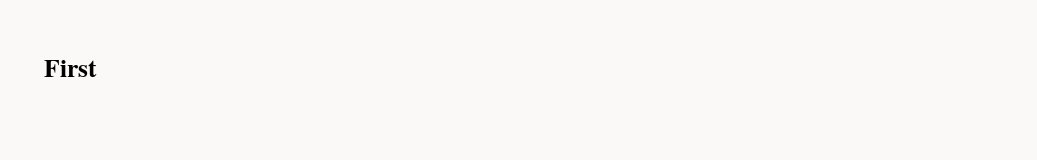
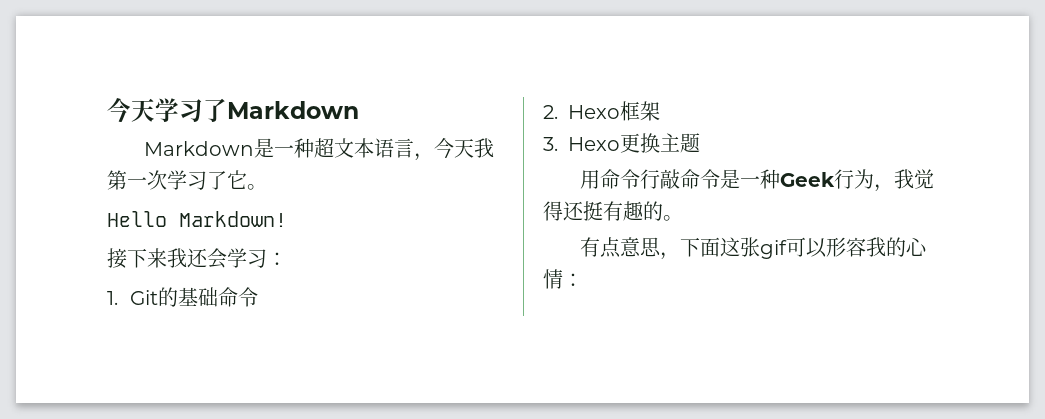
- First
+ 今天学习了Markdown
+ Markdown是一种超文本语言，今天我第一次学习了它。
+ Hello Markdown!
+ 接下来我还会学习：
+ 1. Git的基础命令
+ 2. Hexo框架
+ 3. Hexo更换主题
+ 用命令行敲命令是一种Geek行为，我觉得还挺有趣的。
+ 有点意思，下面这张gif可以形容我的心情：

